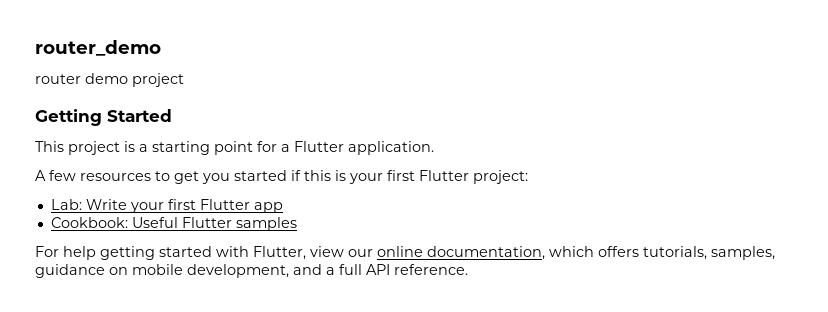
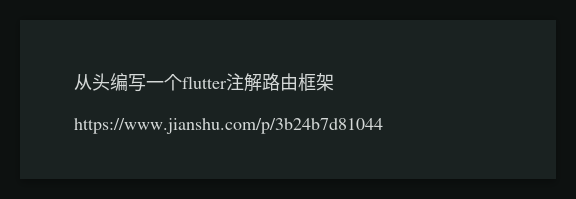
- router_demo
- router demo project
- Getting Started
- This project is a starting point for a Flutter application.
- A few resources to get you started if this is your first Flutter project:
- Lab: Write your first Flutter app
- Cookbook: Useful Flutter samples
- For help getting started with Flutter, view our online documentation, which offers tutorials, samples, guidance on mobile development, and a full API reference.
+ 从头编写一个flutter注解路由框架
+ https://www.jianshu.com/p/3b24b7d81044

